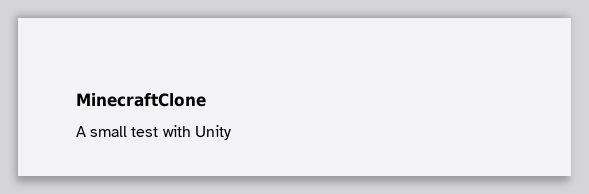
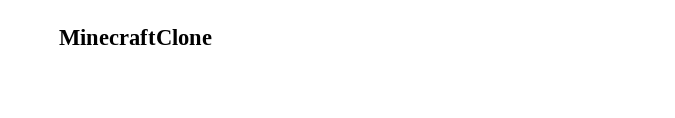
- A small test with Unity

